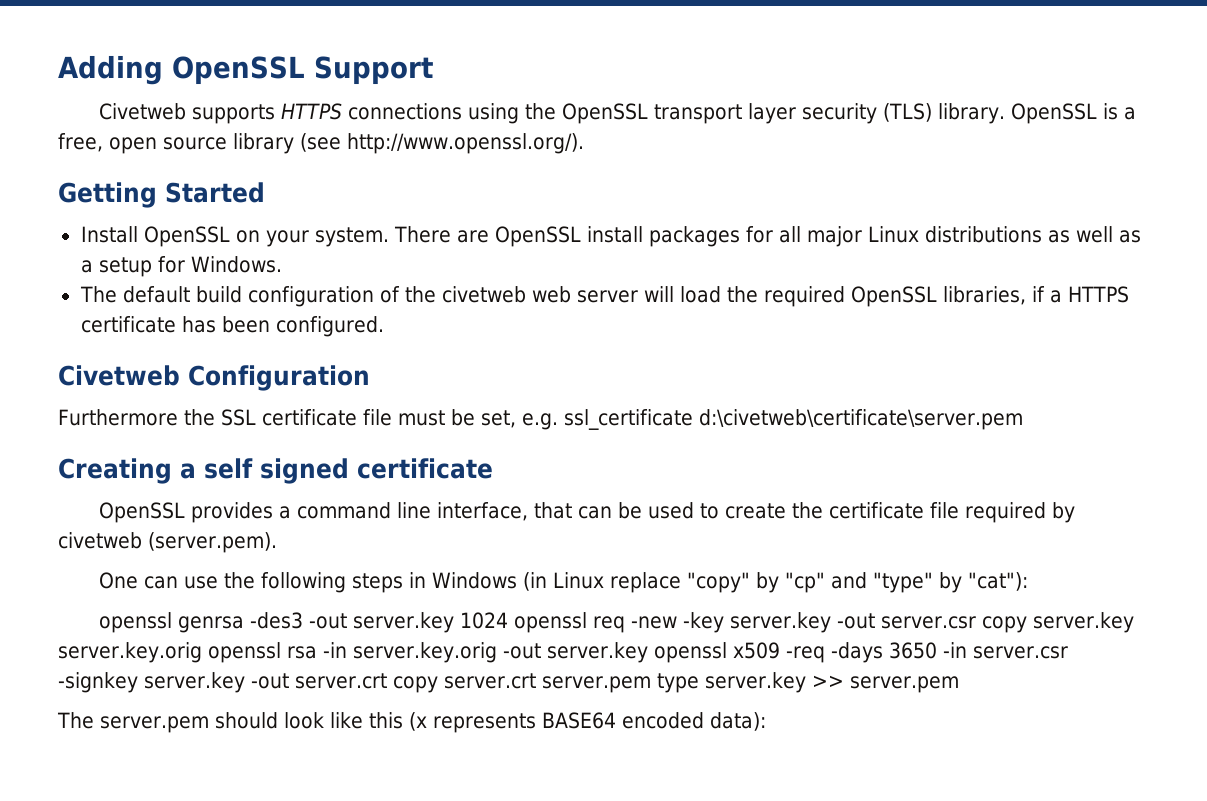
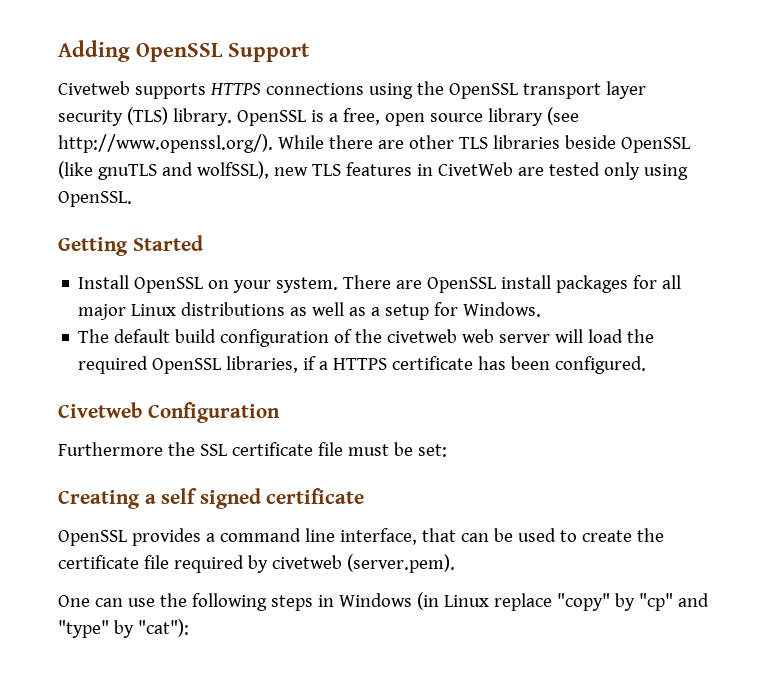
- OpenSSL is a free, open source library (see http://www.openssl.org/).
+ OpenSSL is a free, open source library (see http://www.openssl.org/). While there are other TLS libraries beside OpenSSL (like gnuTLS and wolfSSL), new TLS features in CivetWeb are tested only using OpenSSL.
- Furthermore the SSL certificate file must be set, e.g. ssl_certificate d:\civetweb\certificate\server.pem
+ Furthermore the SSL certificate file must be set:
- openssl genrsa -des3 -out server.key 1024 openssl req -new -key server.key -out server.csr copy server.key server.key.orig openssl rsa -in server.key.orig -out server.key openssl x509 -req -days 3650 -in server.csr -signkey server.key -out server.crt copy server.crt server.pem type server.key >> server.pem
- The server.pem should look like this (x represents BASE64 encoded data):

